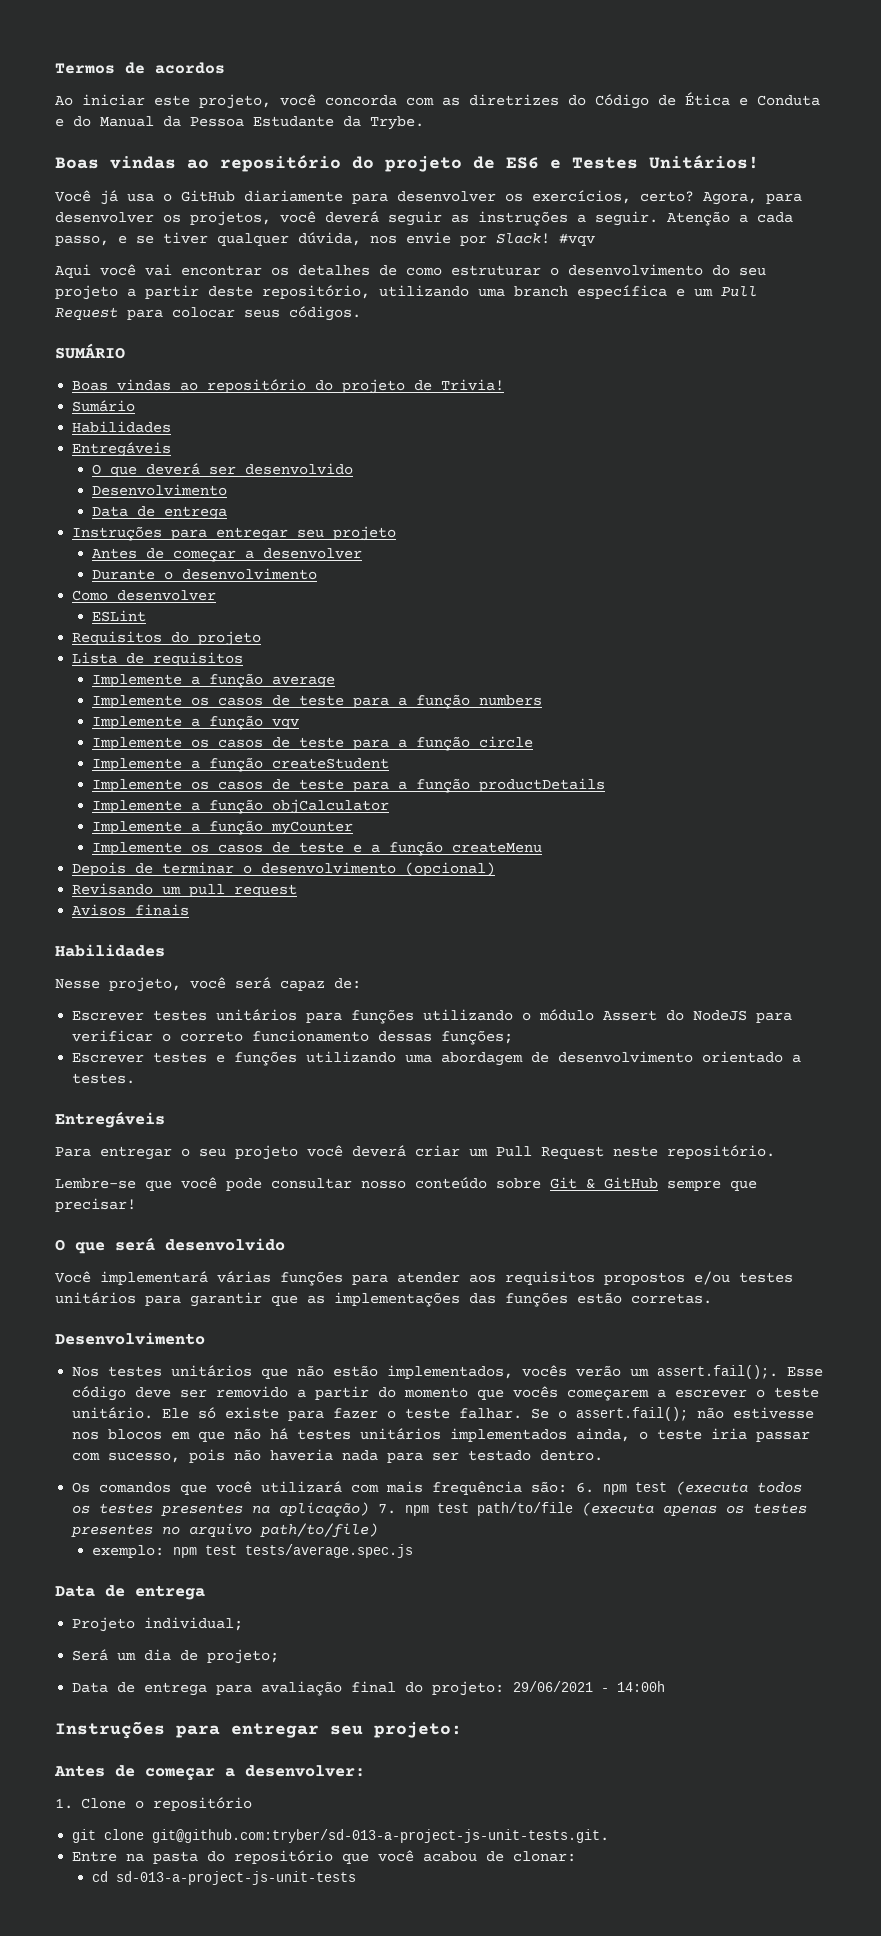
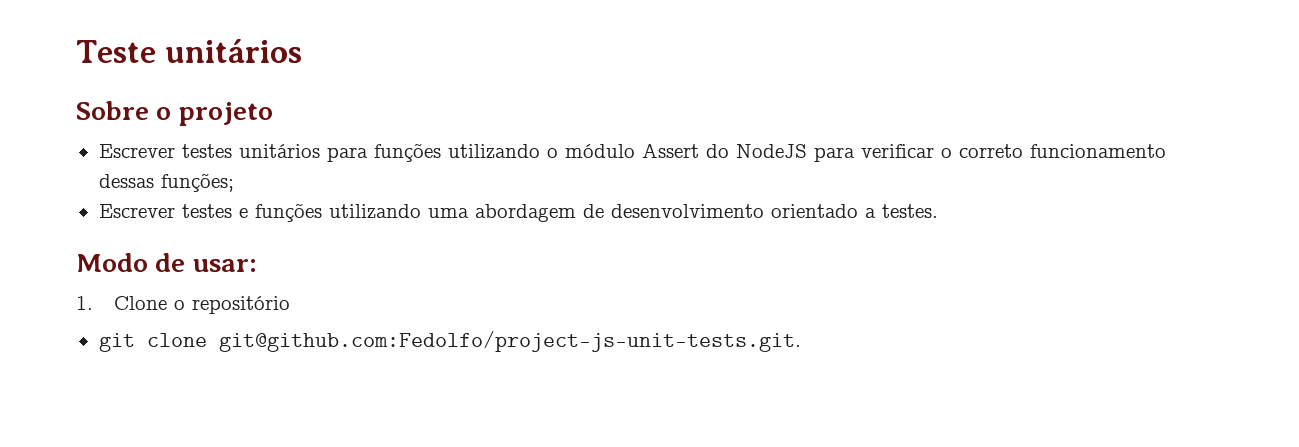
- Termos de acordos
- Ao iniciar este projeto, você concorda com as diretrizes do Código de Ética e Conduta e do Manual da Pessoa Estudante da Trybe.
- Boas vindas ao repositório do projeto de ES6 e Testes Unitários!
- Você já usa o GitHub diariamente para desenvolver os exercícios, certo? Agora, para desenvolver os projetos, você deverá seguir as instruções a seguir. Atenção a cada passo, e se tiver qualquer dúvida, nos envie por Slack! #vqv
- Aqui você vai encontrar os detalhes de como estruturar o desenvolvimento do seu projeto a partir deste repositório, utilizando uma branch específica e um Pull Request para colocar seus códigos.
- SUMÁRIO
- Boas vindas ao repositório do projeto de Trivia!
- Sumário
- Habilidades
- Entregáveis
- O que deverá ser desenvolvido
- Desenvolvimento
- Data de entrega
- Instruções para entregar seu projeto
- Antes de começar a desenvolver
- Durante o desenvolvimento
- Como desenvolver
- ESLint
- Requisitos do projeto
- Lista de requisitos
- Implemente a função average
- Implemente os casos de teste para a função numbers
- Implemente a função vqv
- Implemente os casos de teste para a função circle
- Implemente a função createStudent
- Implemente os casos de teste para a função productDetails
- Implemente a função objCalculator
- Implemente a função myCounter
- Implemente os casos de teste e a função createMenu
- Depois de terminar o desenvolvimento (opcional)
- Revisando um pull request
- Avisos finais
- Habilidades
- Nesse projeto, você será capaz de:
+ Teste unitários
+ Sobre o projeto
  Escrever testes e funções utilizando uma abordagem de desenvolvimento orientado a testes.
- Entregáveis
- Para entregar o seu projeto você deverá criar um Pull Request neste repositório.
- Lembre-se que você pode consultar nosso conteúdo sobre Git & GitHub sempre que precisar!
- O que será desenvolvido
- Você implementará várias funções para atender aos requisitos propostos e/ou testes unitários para garantir que as implementações das funções estão corretas.
- Desenvolvimento
- Nos testes unitários que não estão implementados, vocês verão um assert.fail();. Esse código deve ser removido a partir do momento que vocês começarem a escrever o teste unitário. Ele só existe para fazer o teste falhar. Se o assert.fail(); não estivesse nos blocos em que não há testes unitários implementados ainda, o teste iria passar com sucesso, pois não haveria nada para ser testado dentro.
- Os comandos que você utilizará com mais frequência são: 6. npm test (executa todos os testes presentes na aplicação) 7. npm test path/to/file (executa apenas os testes presentes no arquivo path/to/file)
- exemplo: npm test tests/average.spec.js
- Data de entrega
- Projeto individual;
- Será um dia de projeto;
- Data de entrega para avaliação final do projeto: 29/06/2021 - 14:00h
- Instruções para entregar seu projeto:
- Antes de começar a desenvolver:
+ Modo de usar:
- git clone git@github.com:tryber/sd-013-a-project-js-unit-tests.git.
- Entre na pasta do repositório que você acabou de clonar:
- cd sd-013-a-project-js-unit-tests
+ git clone git@github.com:Fedolfo/project-js-unit-tests.git.

